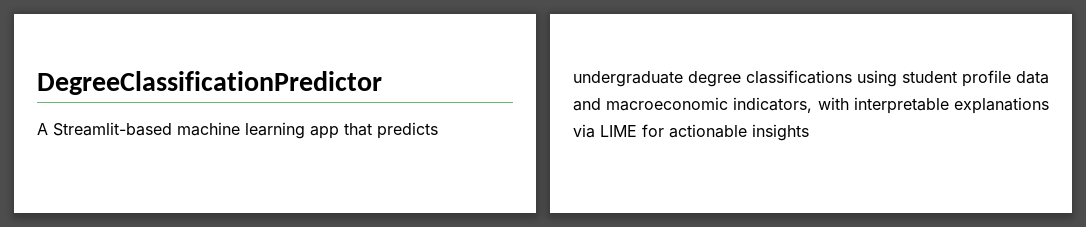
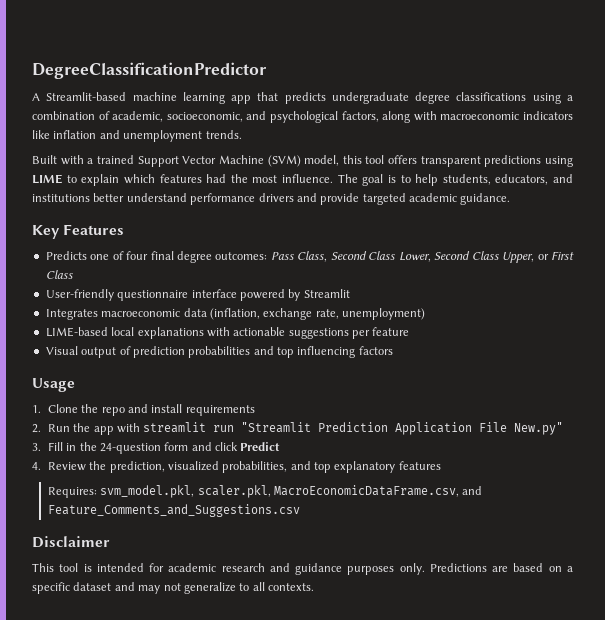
- A Streamlit-based machine learning app that predicts undergraduate degree classifications using student profile data and macroeconomic indicators, with interpretable explanations via LIME for actionable insights
+ A Streamlit-based machine learning app that predicts undergraduate degree classifications using a combination of academic, socioeconomic, and psychological factors, along with macroeconomic indicators like inflation and unemployment trends.
+ Built with a trained Support Vector Machine (SVM) model, this tool offers transparent predictions using LIME to explain which features had the most influence. The goal is to help students, educators, and institutions better understand performance drivers and provide targeted academic guidance.
+ Key Features
+ Predicts one of four final degree outcomes: Pass Class, Second Class Lower, Second Class Upper, or First Class
+ User-friendly questionnaire interface powered by Streamlit
+ Integrates macroeconomic data (inflation, exchange rate, unemployment)
+ LIME-based local explanations with actionable suggestions per feature
+ Visual output of prediction probabilities and top influencing factors
+ Usage
+ 1. Clone the repo and install requirements
+ 2. Run the app with streamlit run "Streamlit Prediction Application File New.py"
+ 3. Fill in the 24-question form and click Predict
+ 4. Review the prediction, visualized probabilities, and top explanatory features
+ Requires: svm_model.pkl, scaler.pkl, MacroEconomicDataFrame.csv, and Feature_Comments_and_Suggestions.csv
+ Disclaimer
+ This tool is intended for academic research and guidance purposes only. Predictions are based on a specific dataset and may not generalize to all contexts.

